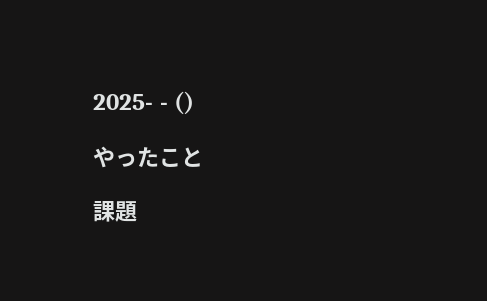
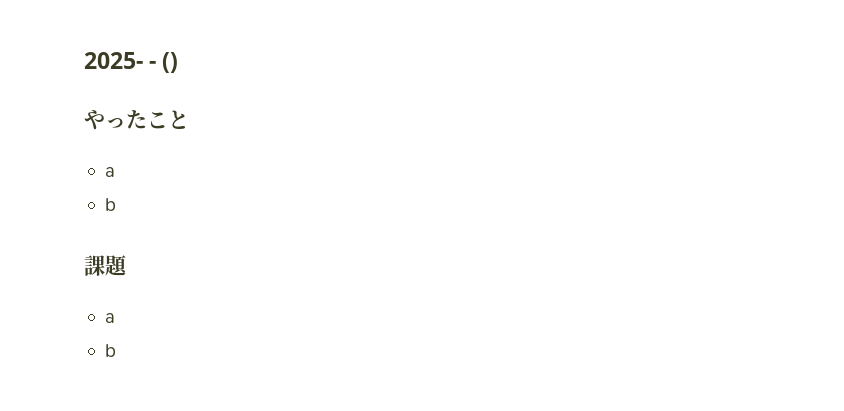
  やったこと
+ a
+ b
  課題
+ a
+ b

